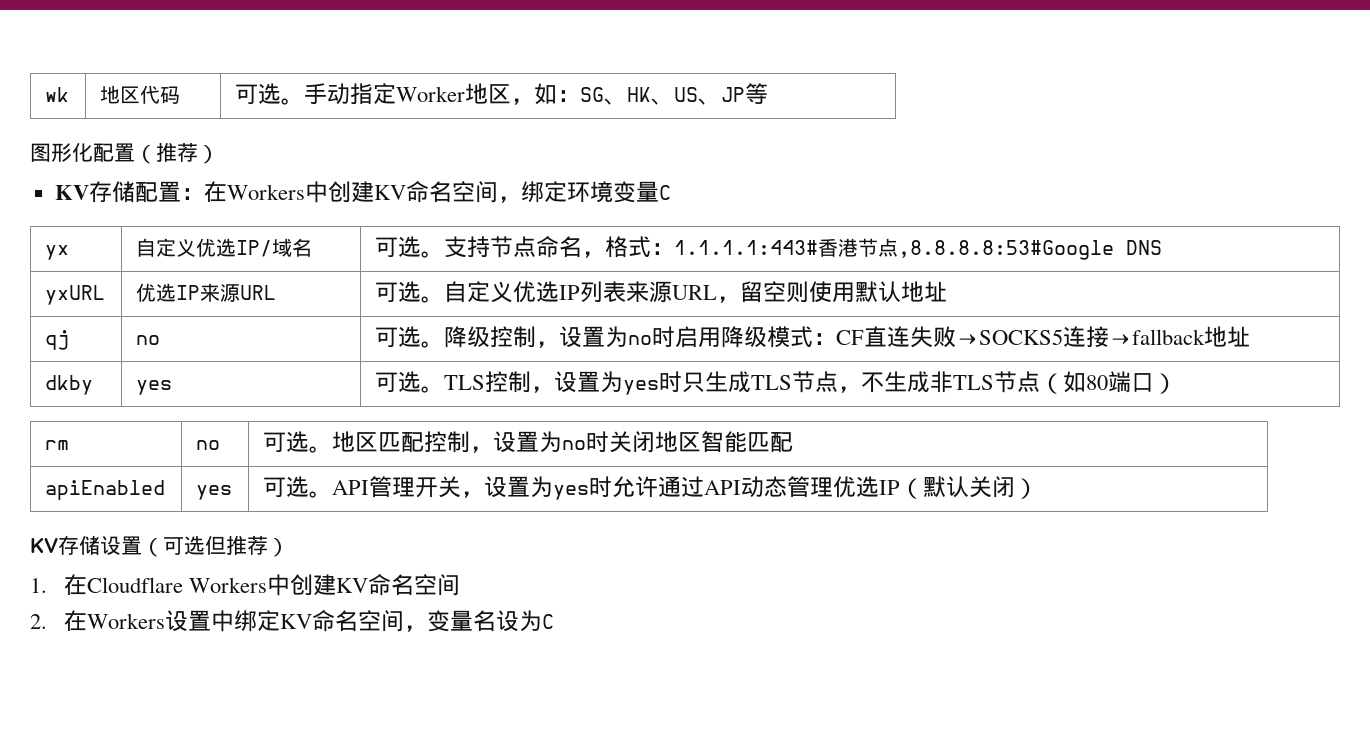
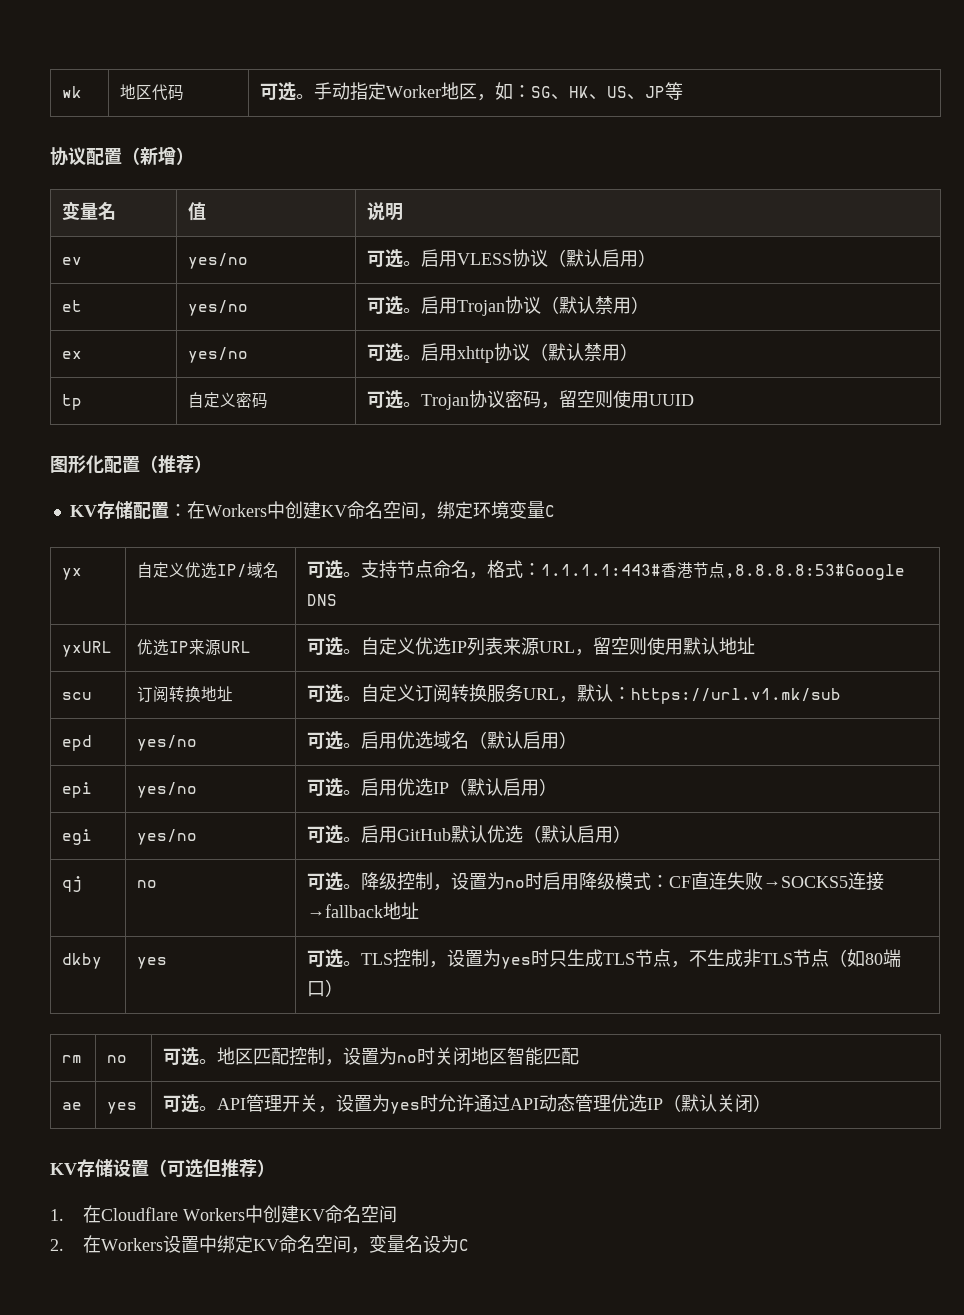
+ 协议配置（新增）
+ 变量名 | 值 | 说明
+ ev | yes/no | 可选。启用VLESS协议（默认启用）
+ et | yes/no | 可选。启用Trojan协议（默认禁用）
+ ex | yes/no | 可选。启用xhttp协议（默认禁用）
+ tp | 自定义密码 | 可选。Trojan协议密码，留空则使用UUID
+ scu | 订阅转换地址 | 可选。自定义订阅转换服务URL，默认：https://url.v1.mk/sub
+ epd | yes/no | 可选。启用优选域名（默认启用）
+ epi | yes/no | 可选。启用优选IP（默认启用）
+ egi | yes/no | 可选。启用GitHub默认优选（默认启用）
- apiEnabled | yes | 可选。API管理开关，设置为yes时允许通过API动态管理优选IP（默认关闭）
+ ae | yes | 可选。API管理开关，设置为yes时允许通过API动态管理优选IP（默认关闭）

